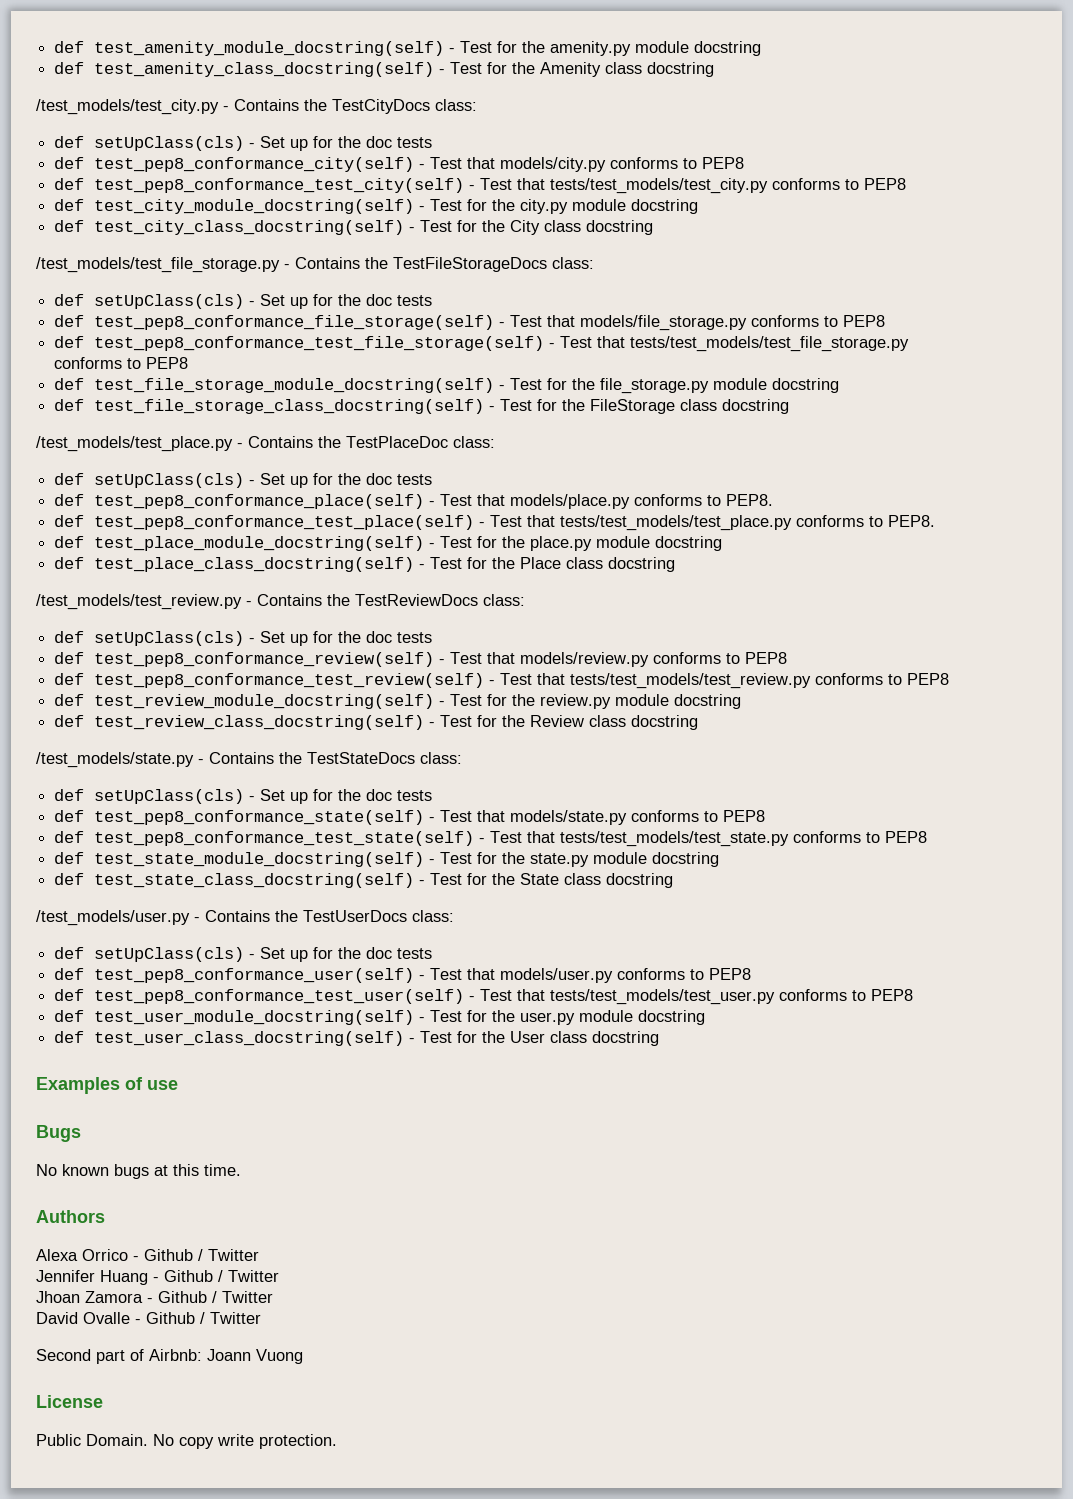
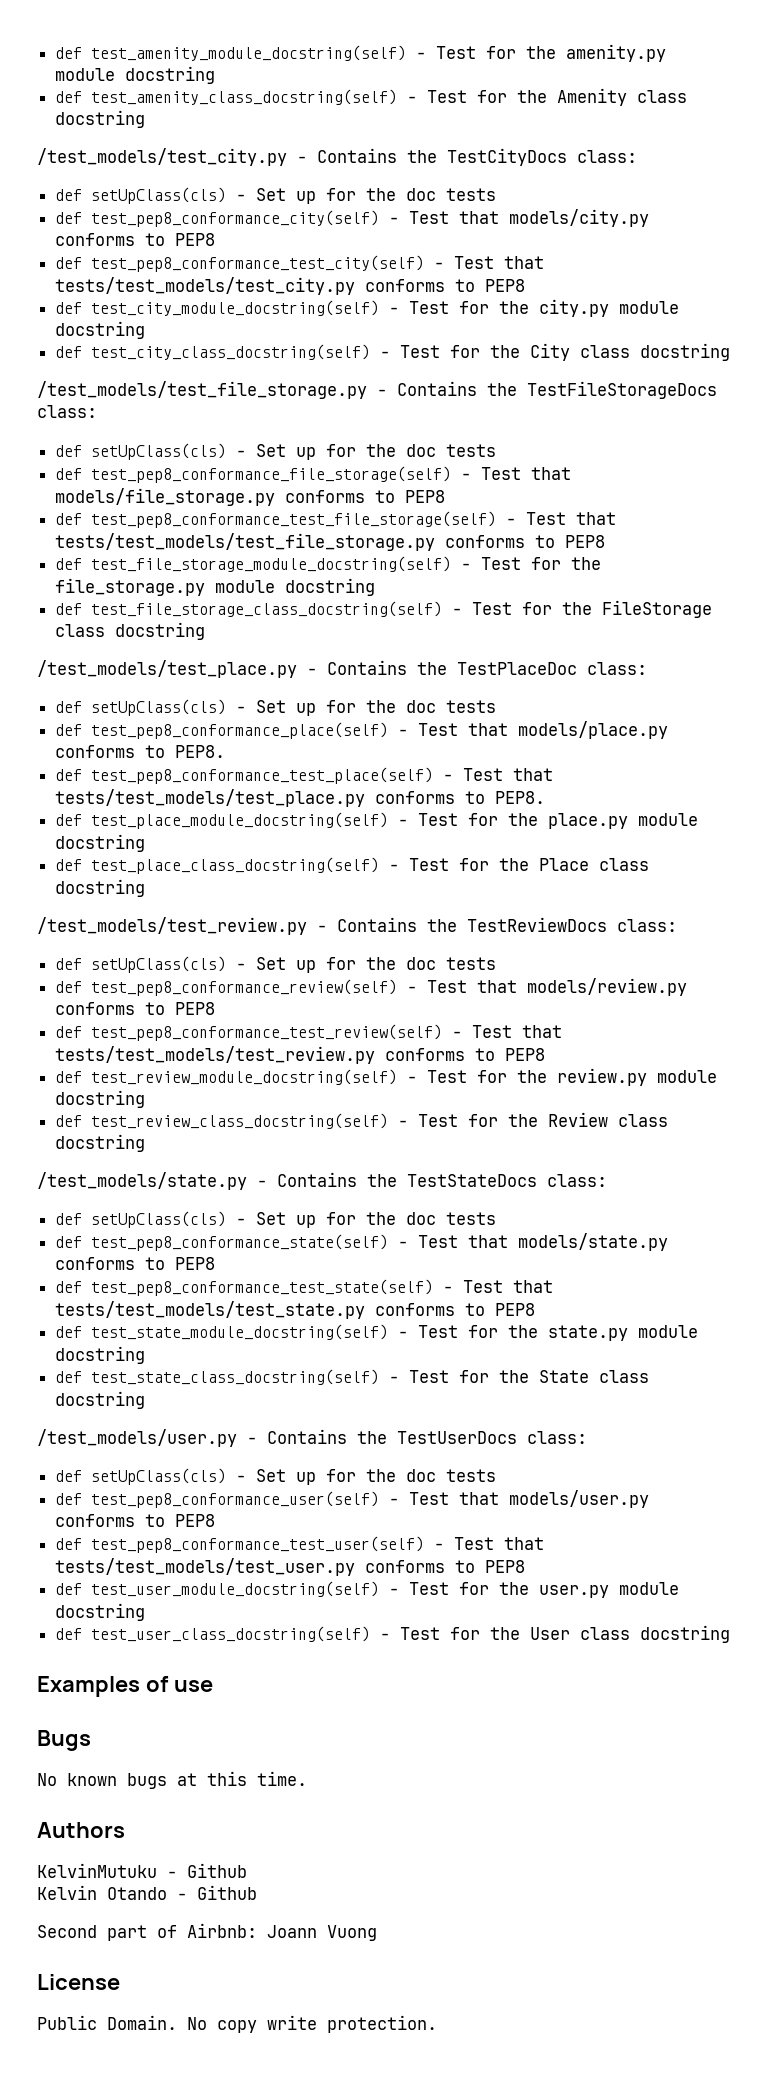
- Alexa Orrico - Github / Twitter
- Jennifer Huang - Github / Twitter
- Jhoan Zamora - Github / Twitter
- David Ovalle - Github / Twitter
+ KelvinMutuku - Github
+ Kelvin Otando - Github

